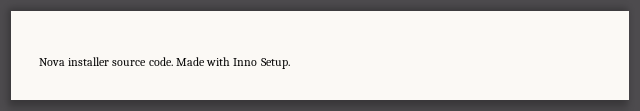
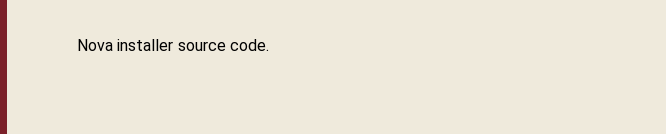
- Made with Inno Setup.

